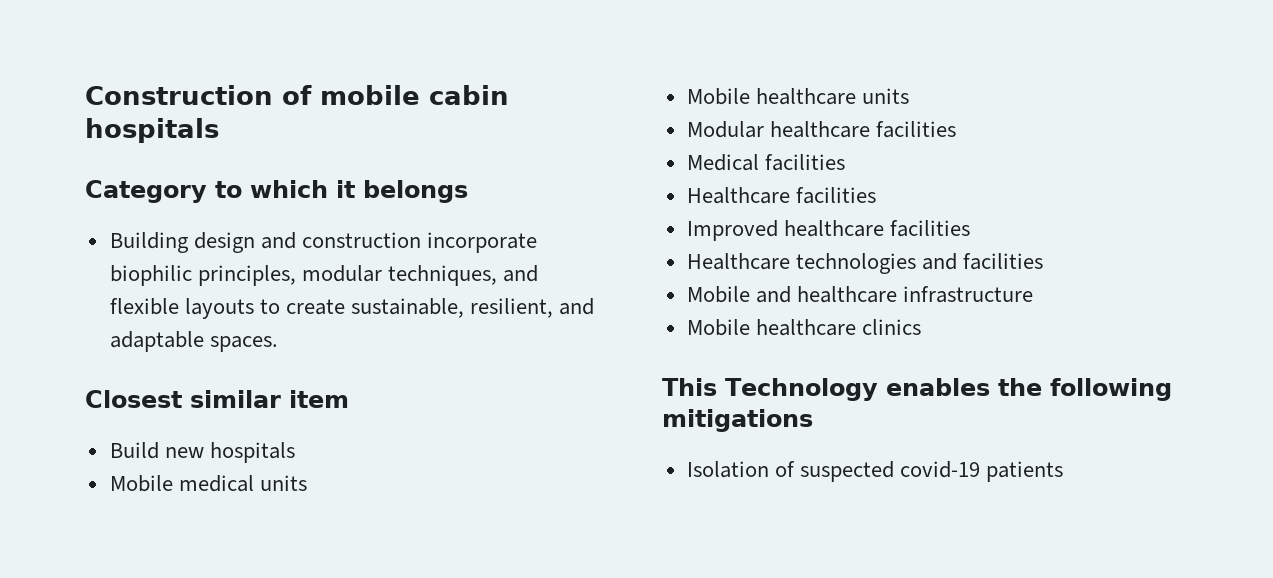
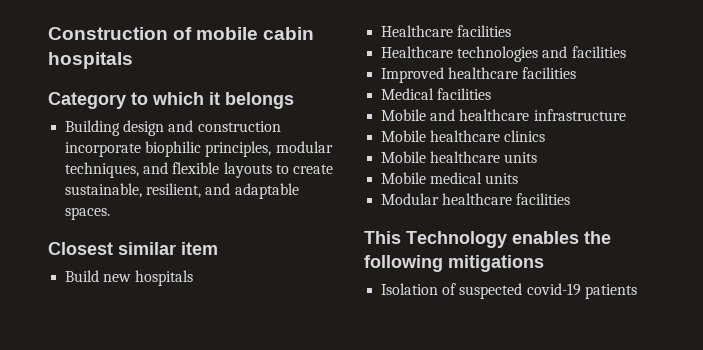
- Mobile medical units
- Mobile healthcare units
- Modular healthcare facilities
- Medical facilities
  Healthcare facilities
+ Healthcare technologies and facilities
- Healthcare technologies and facilities
+ Medical facilities
+ Mobile healthcare units
+ Mobile medical units
+ Modular healthcare facilities

